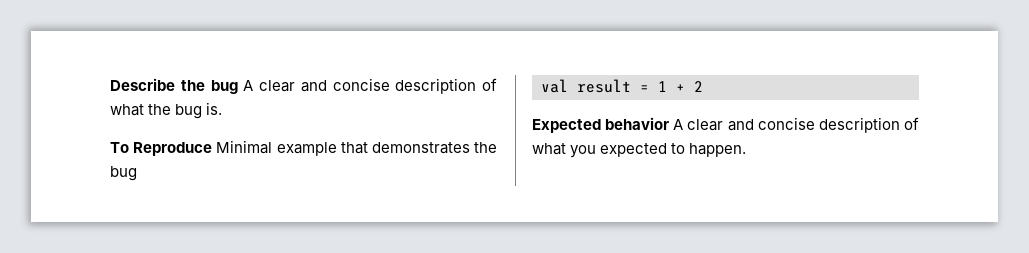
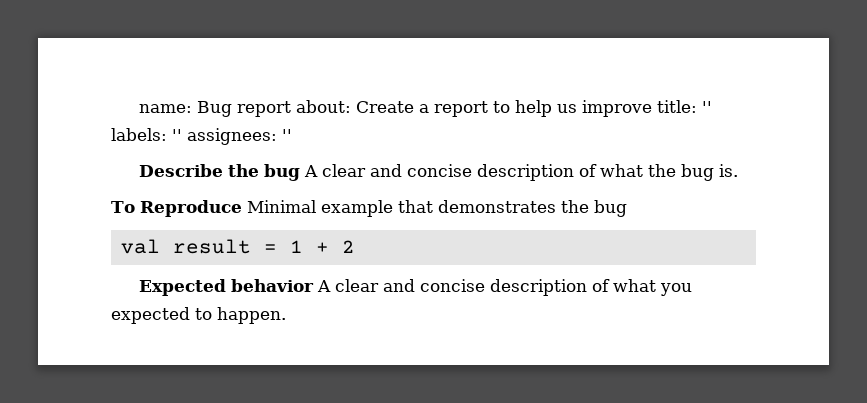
+ name: Bug report about: Create a report to help us improve title: '' labels: '' assignees: ''

